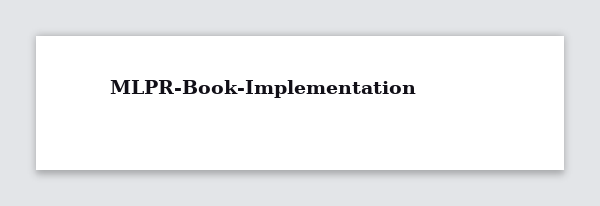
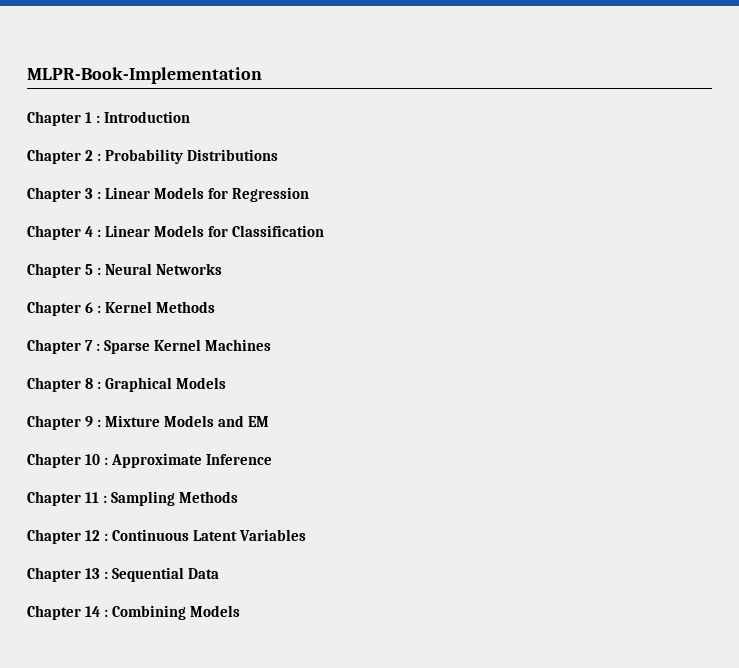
+ Chapter 1 : Introduction
+ Chapter 2 : Probability Distributions
+ Chapter 3 : Linear Models for Regression
+ Chapter 4 : Linear Models for Classification
+ Chapter 5 : Neural Networks
+ Chapter 6 : Kernel Methods
+ Chapter 7 : Sparse Kernel Machines
+ Chapter 8 : Graphical Models
+ Chapter 9 : Mixture Models and EM
+ Chapter 10 : Approximate Inference
+ Chapter 11 : Sampling Methods
+ Chapter 12 : Continuous Latent Variables
+ Chapter 13 : Sequential Data
+ Chapter 14 : Combining Models

